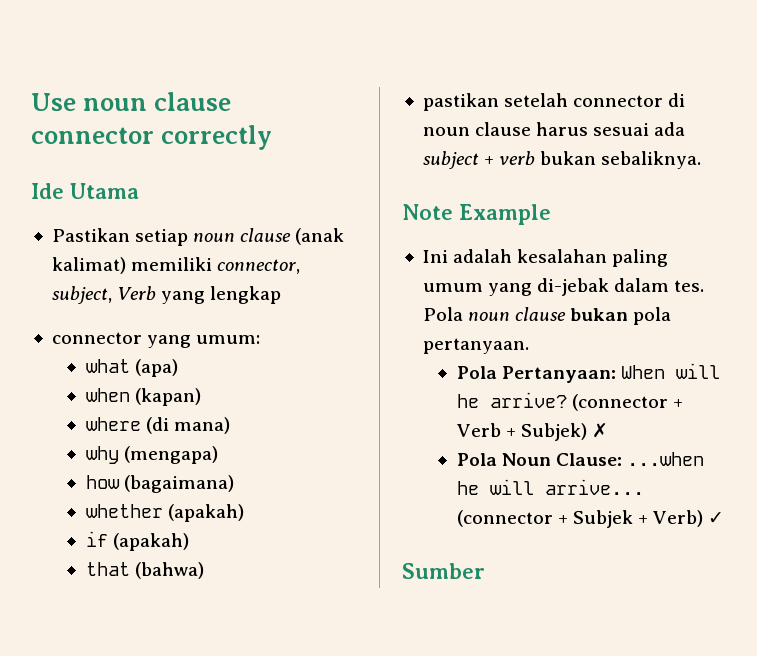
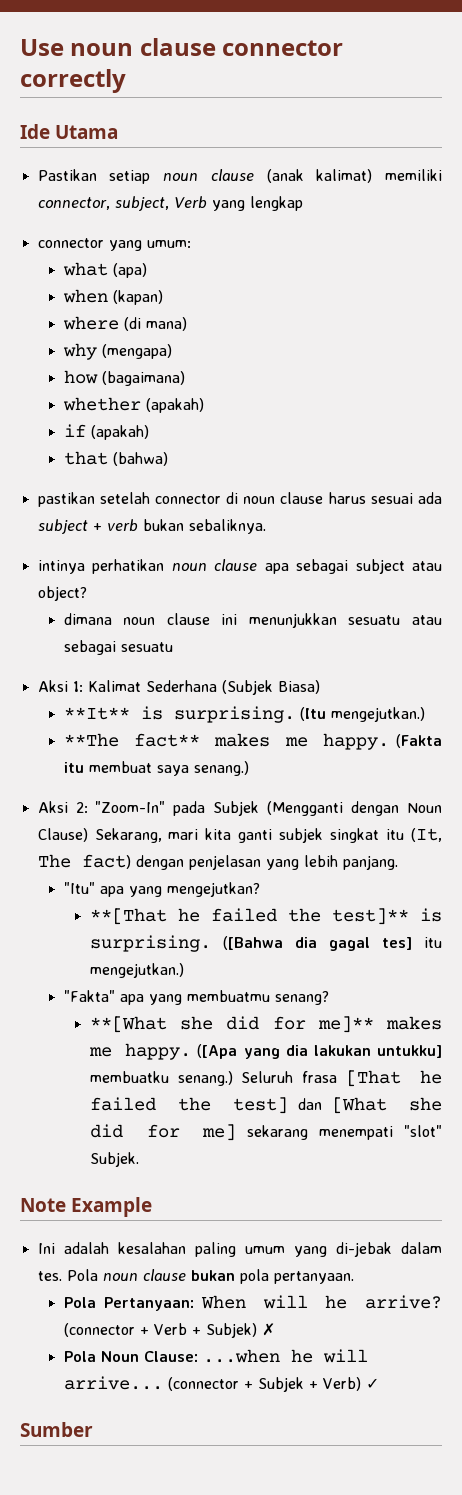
+ intinya perhatikan noun clause apa sebagai subject atau object?
+ dimana noun clause ini menunjukkan sesuatu atau sebagai sesuatu
+ Aksi 1: Kalimat Sederhana (Subjek Biasa)
+ **It** is surprising. (Itu mengejutkan.)
+ **The fact** makes me happy. (Fakta itu membuat saya senang.)
+ Aksi 2: "Zoom-In" pada Subjek (Mengganti dengan Noun Clause) Sekarang, mari kita ganti subjek singkat itu (It, The fact) dengan penjelasan yang lebih panjang.
+ "Itu" apa yang mengejutkan?
+ **[That he failed the test]** is surprising. ([Bahwa dia gagal tes] itu mengejutkan.)
+ "Fakta" apa yang membuatmu senang?
+ **[What she did for me]** makes me happy. ([Apa yang dia lakukan untukku] membuatku senang.) Seluruh frasa [That he failed the test] dan [What she did for me] sekarang menempati "slot" Subjek.

